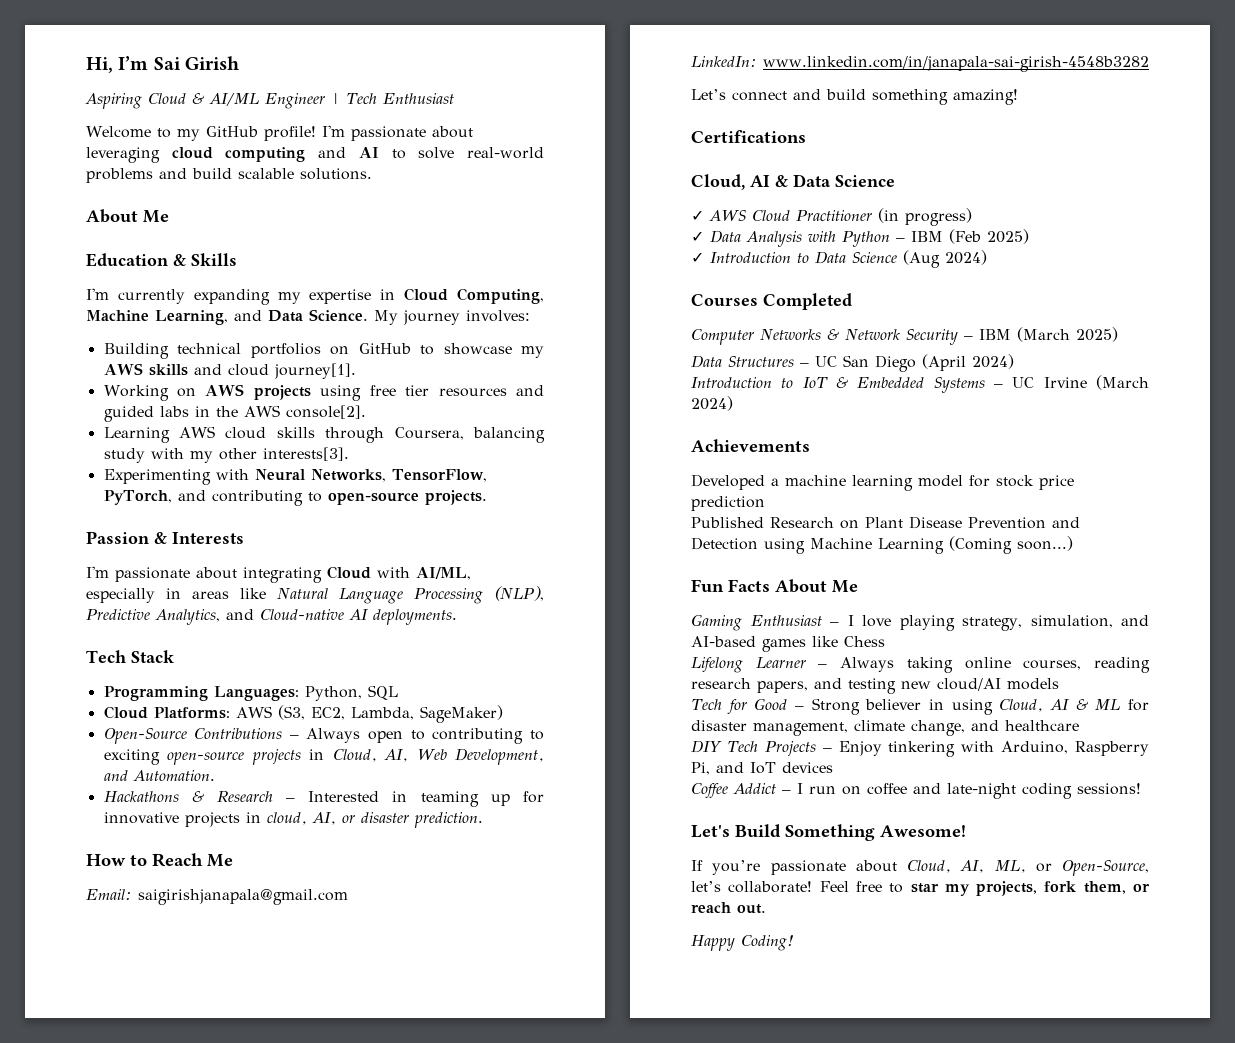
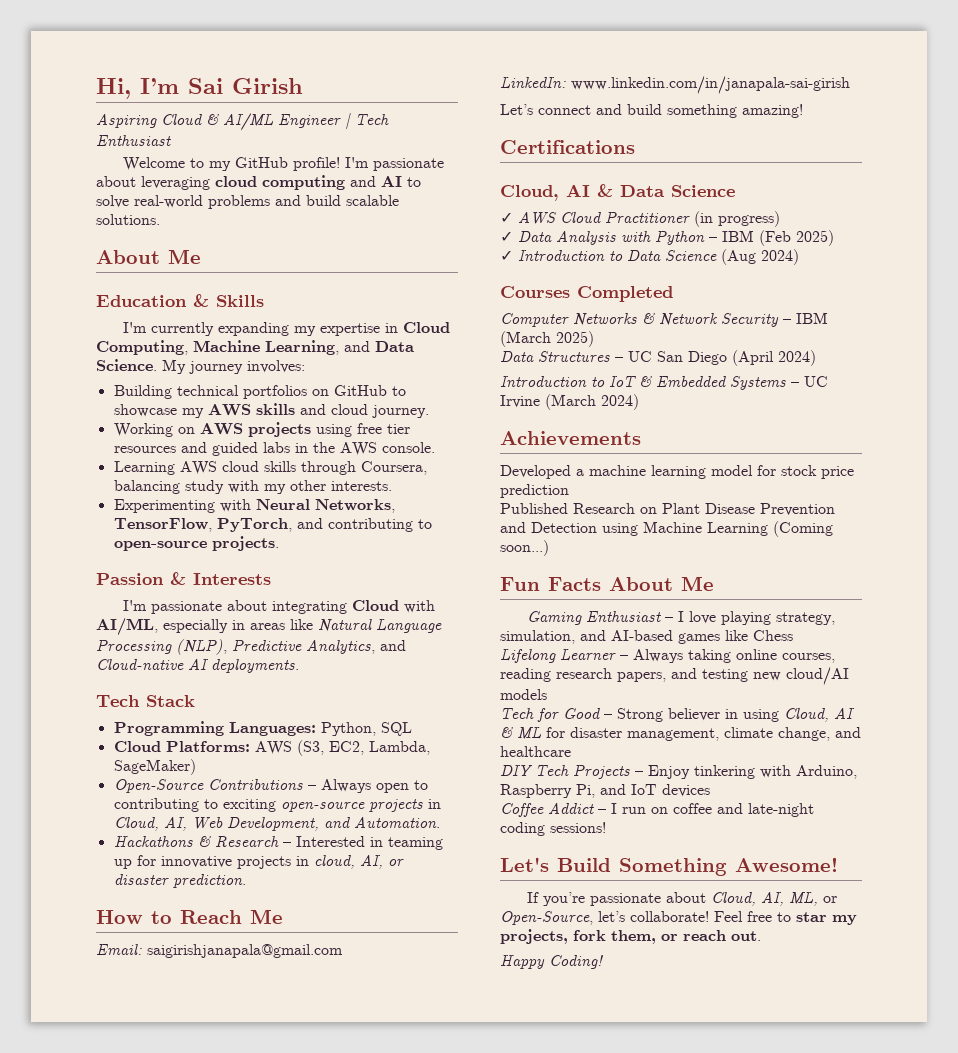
- Building technical portfolios on GitHub to showcase my AWS skills and cloud journey[1].
+ Building technical portfolios on GitHub to showcase my AWS skills and cloud journey.
- Working on AWS projects using free tier resources and guided labs in the AWS console[2].
+ Working on AWS projects using free tier resources and guided labs in the AWS console.
- Learning AWS cloud skills through Coursera, balancing study with my other interests[3].
+ Learning AWS cloud skills through Coursera, balancing study with my other interests.
- LinkedIn: www.linkedin.com/in/janapala-sai-girish-4548b3282
+ LinkedIn: www.linkedin.com/in/janapala-sai-girish

